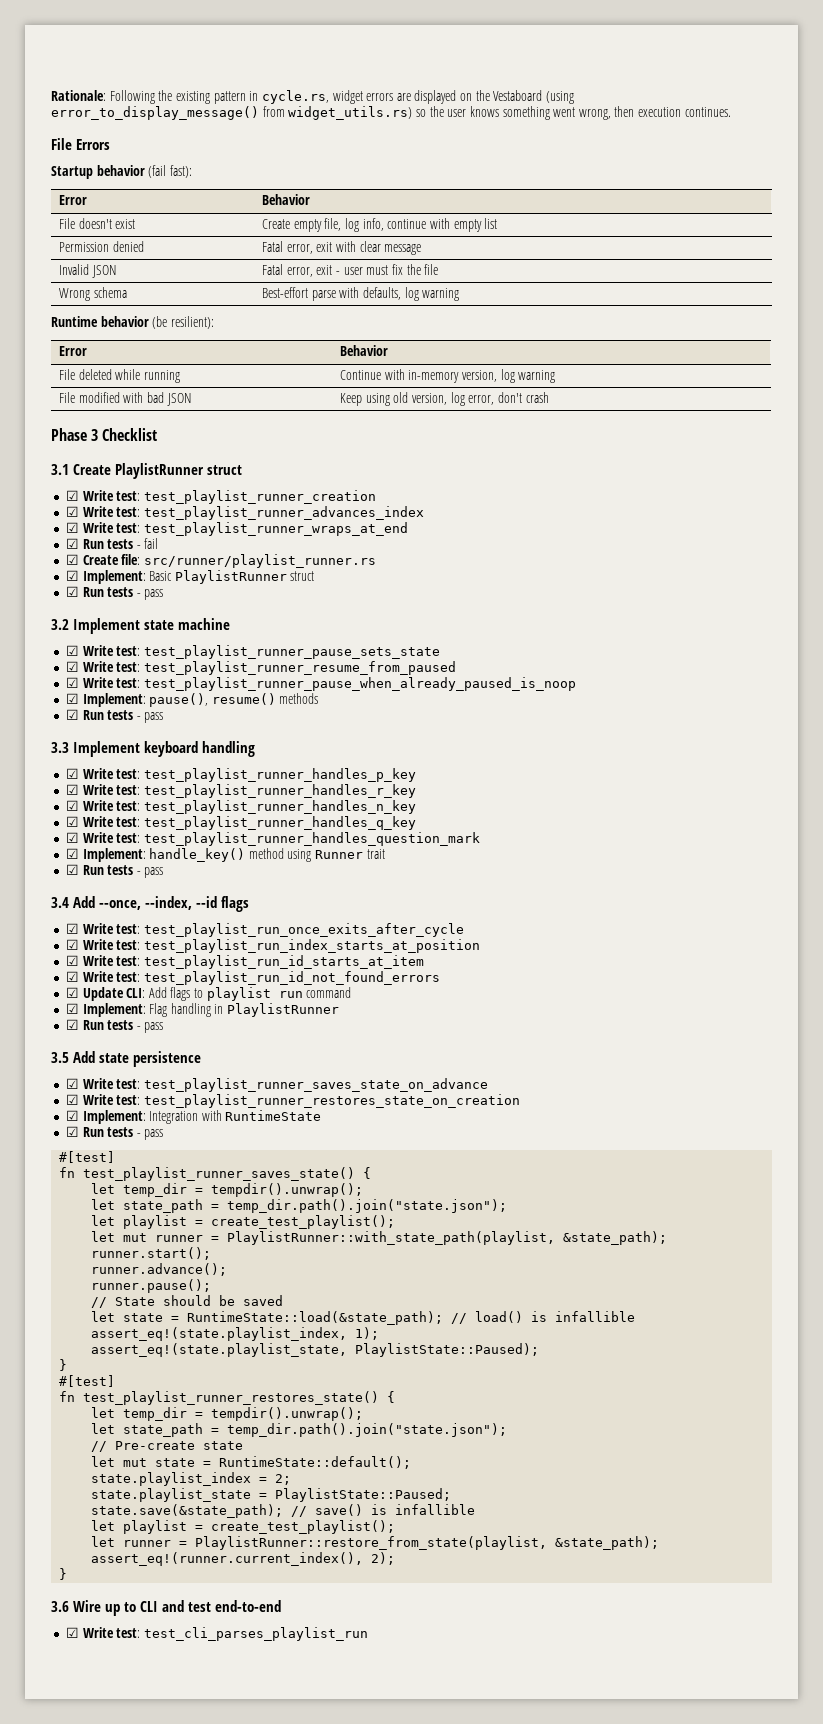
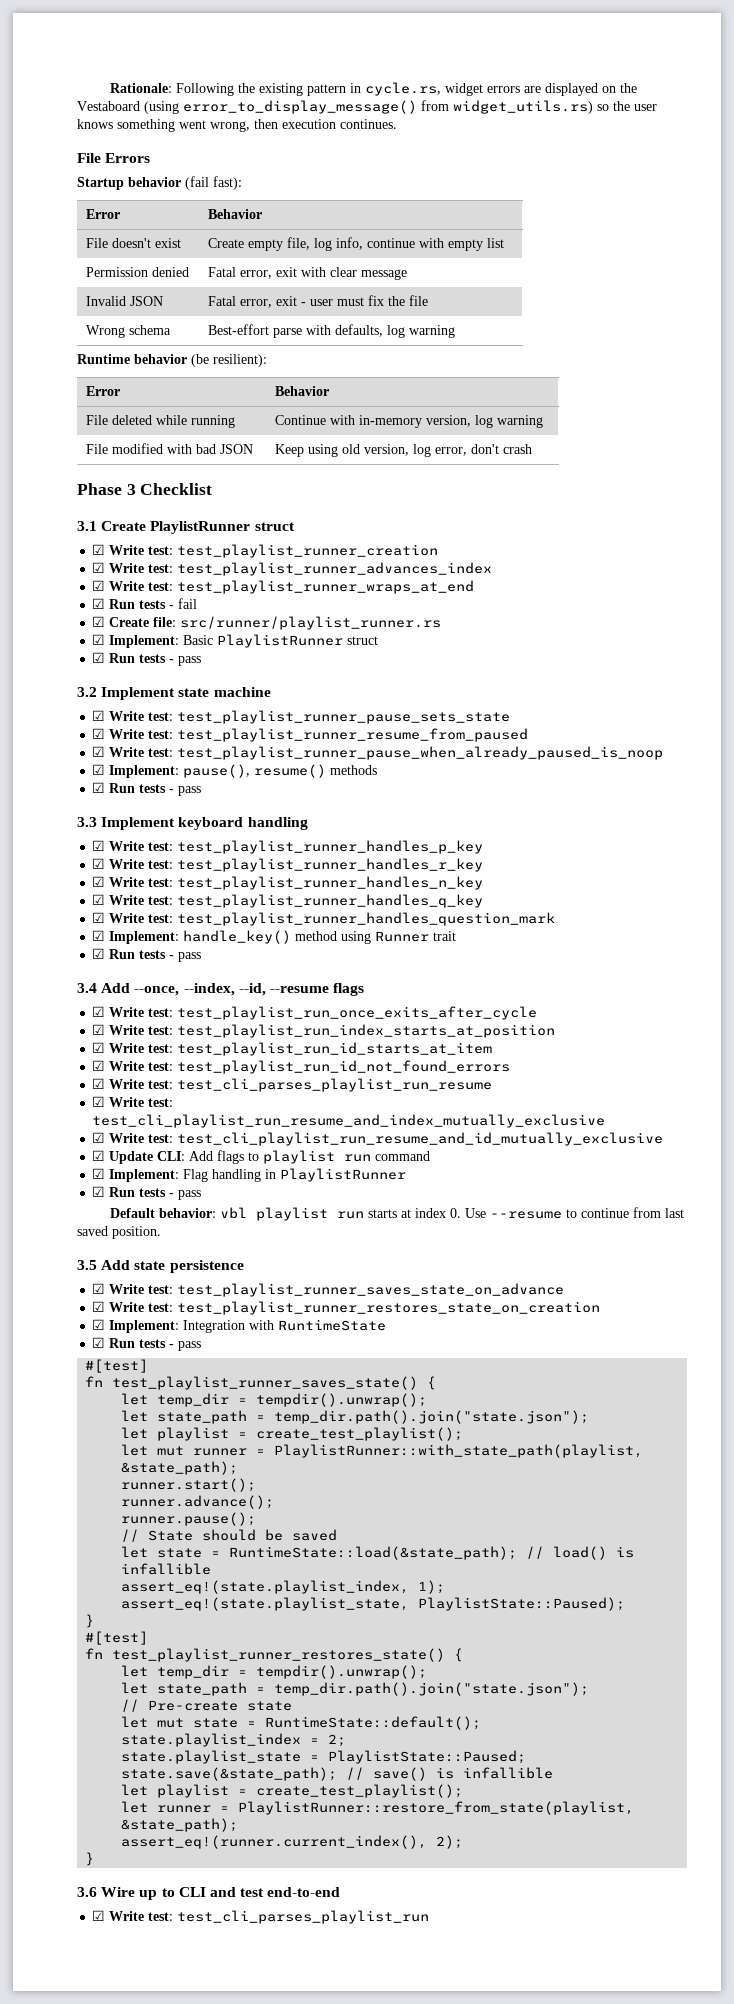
- 3.4 Add --once, --index, --id flags
+ 3.4 Add --once, --index, --id, --resume flags
+ ☑ Write test: test_cli_parses_playlist_run_resume
+ ☑ Write test: test_cli_playlist_run_resume_and_index_mutually_exclusive
+ ☑ Write test: test_cli_playlist_run_resume_and_id_mutually_exclusive
+ Default behavior: vbl playlist run starts at index 0. Use --resume to continue from last saved position.

